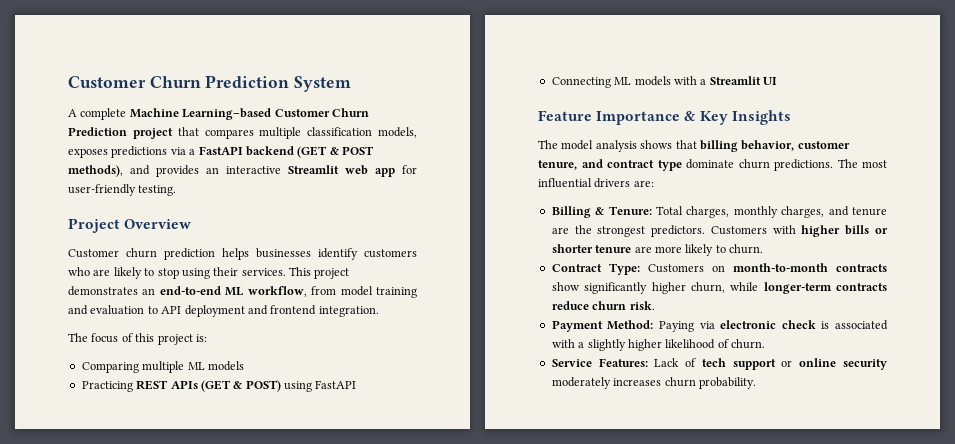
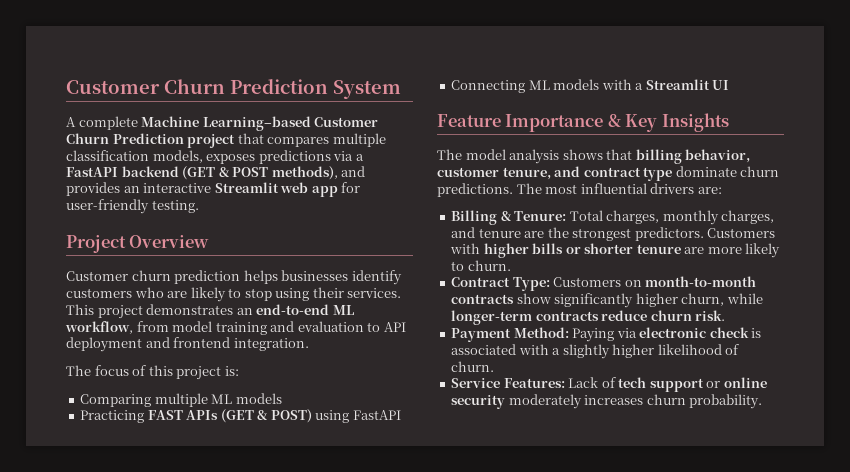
- Practicing REST APIs (GET & POST) using FastAPI
+ Practicing FAST APIs (GET & POST) using FastAPI

